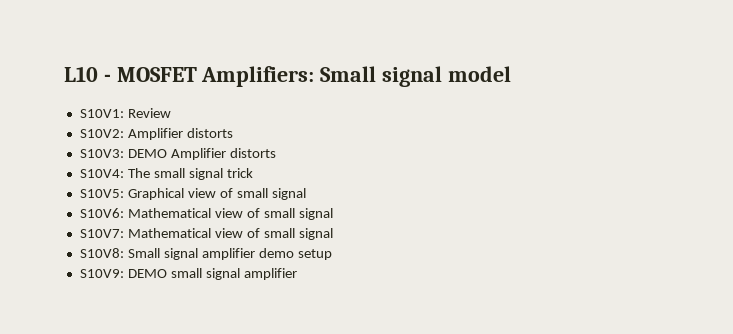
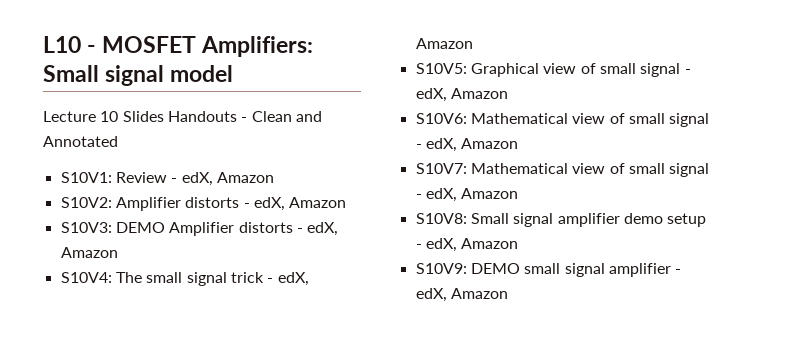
+ Lecture 10 Slides Handouts - Clean and Annotated
- S10V1: Review
+ S10V1: Review - edX, Amazon
- S10V2: Amplifier distorts
+ S10V2: Amplifier distorts - edX, Amazon
- S10V3: DEMO Amplifier distorts
+ S10V3: DEMO Amplifier distorts - edX, Amazon
- S10V4: The small signal trick
+ S10V4: The small signal trick - edX, Amazon
- S10V5: Graphical view of small signal
+ S10V5: Graphical view of small signal - edX, Amazon
- S10V6: Mathematical view of small signal
+ S10V6: Mathematical view of small signal - edX, Amazon
- S10V7: Mathematical view of small signal
+ S10V7: Mathematical view of small signal - edX, Amazon
- S10V8: Small signal amplifier demo setup
+ S10V8: Small signal amplifier demo setup - edX, Amazon
- S10V9: DEMO small signal amplifier
+ S10V9: DEMO small signal amplifier - edX, Amazon

